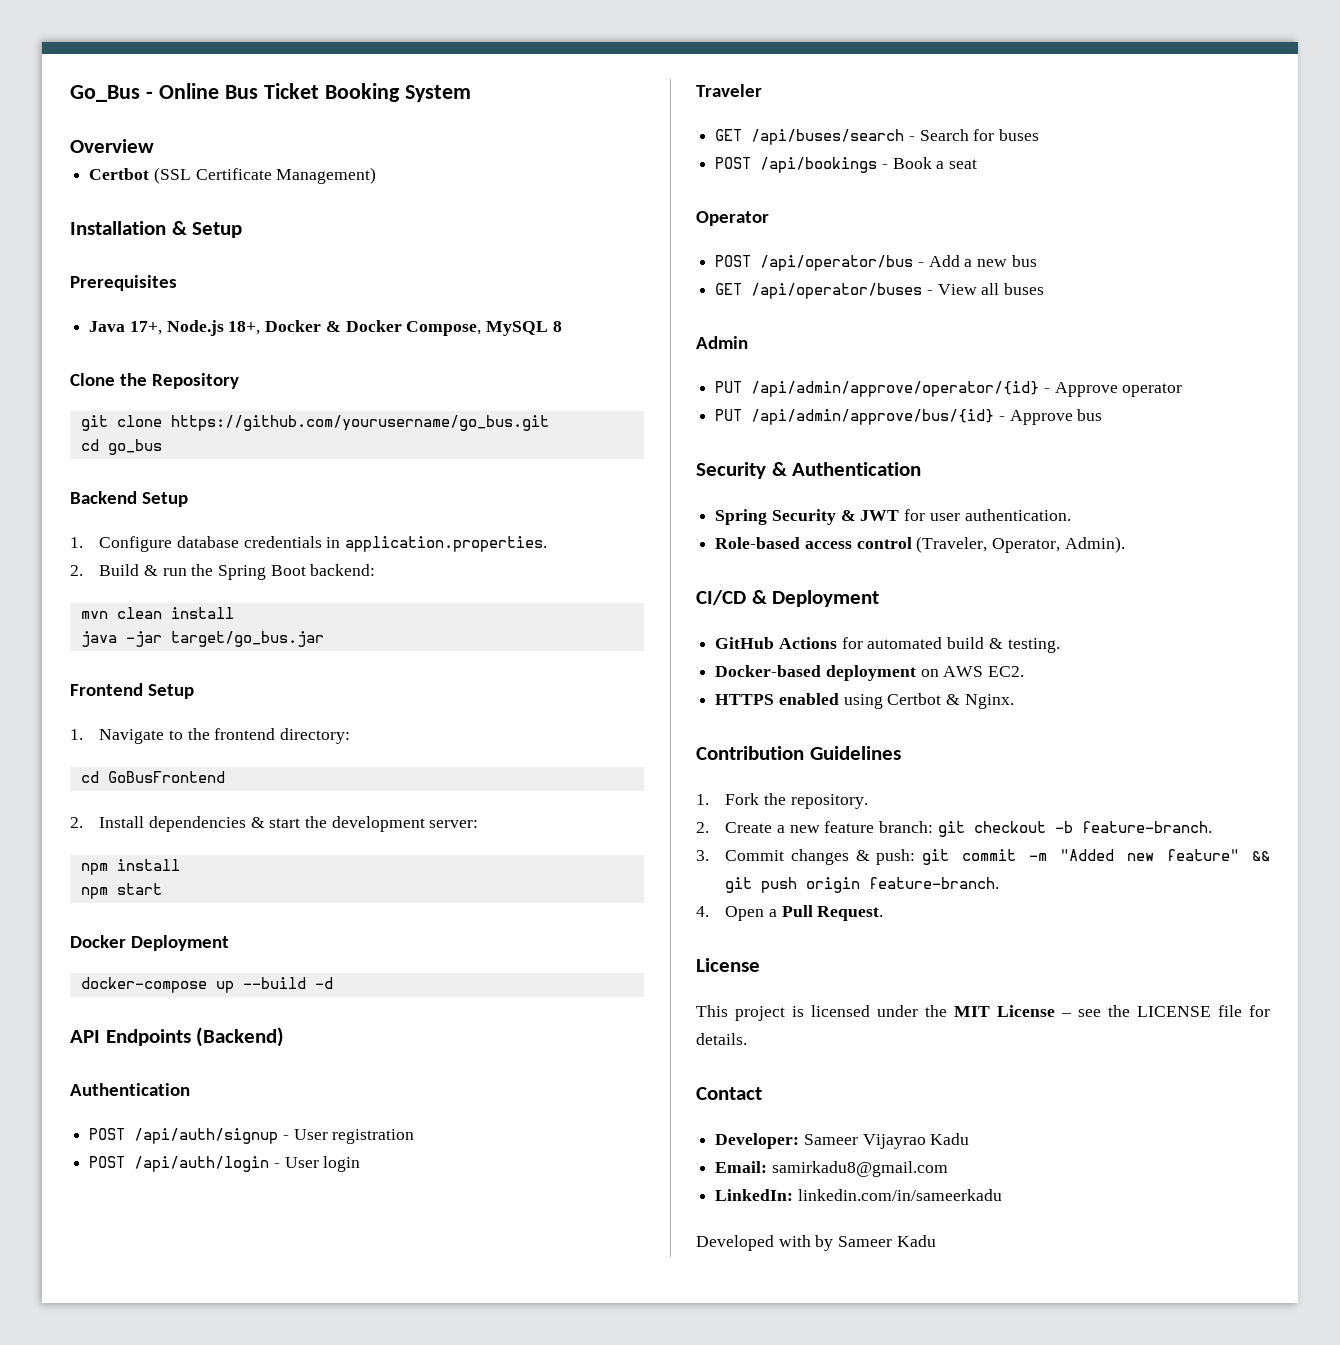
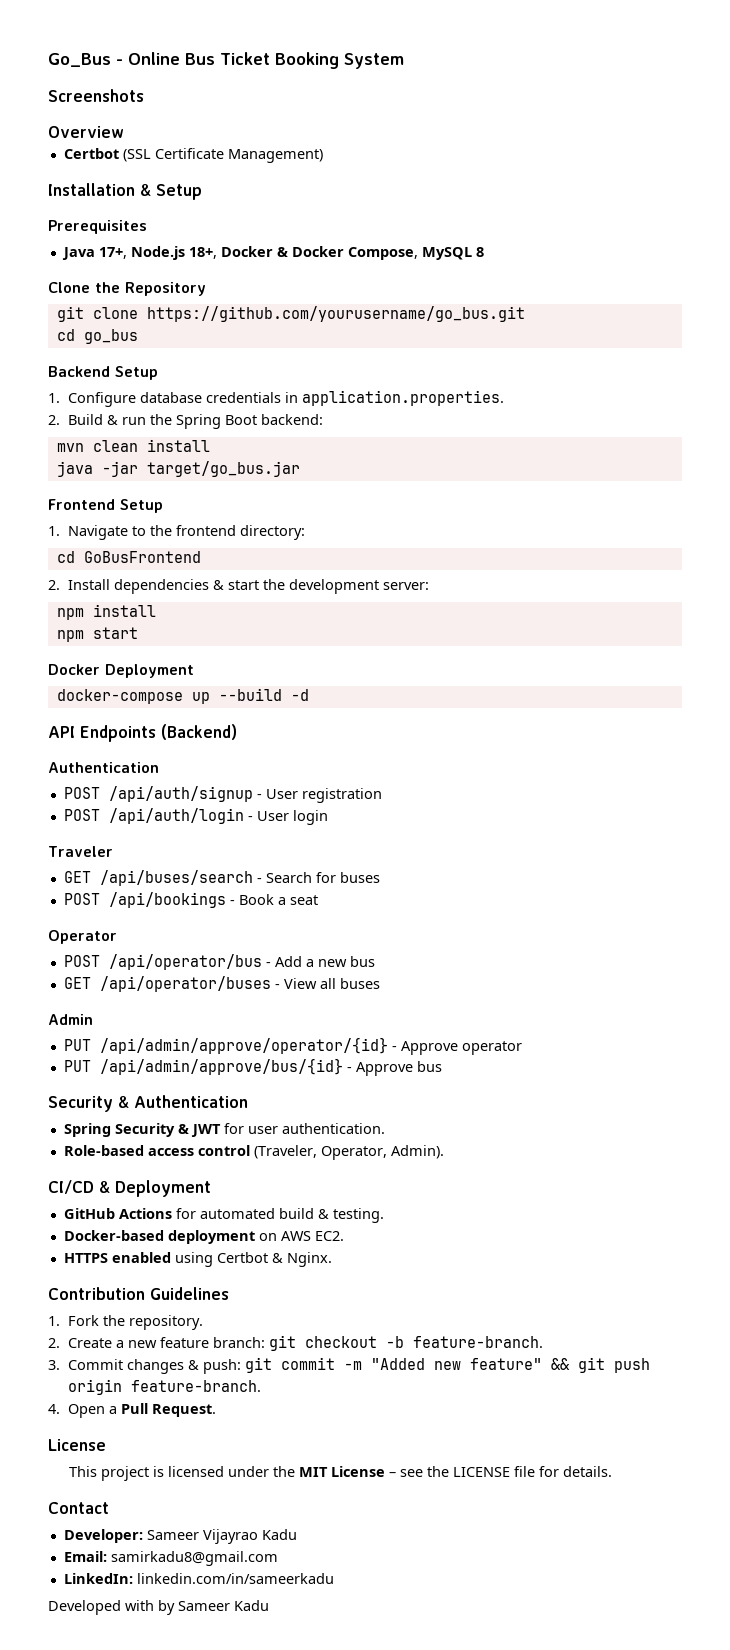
+ Screenshots

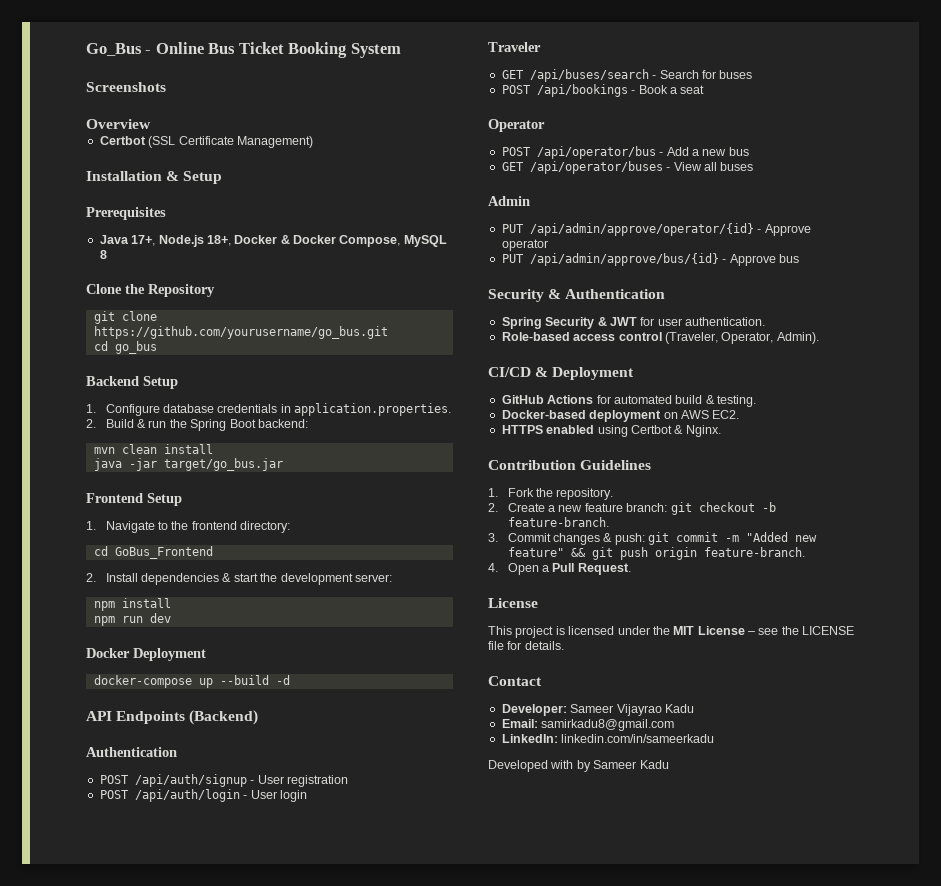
- cd GoBusFrontend
+ cd GoBus_Frontend
- npm start
+ npm run dev

